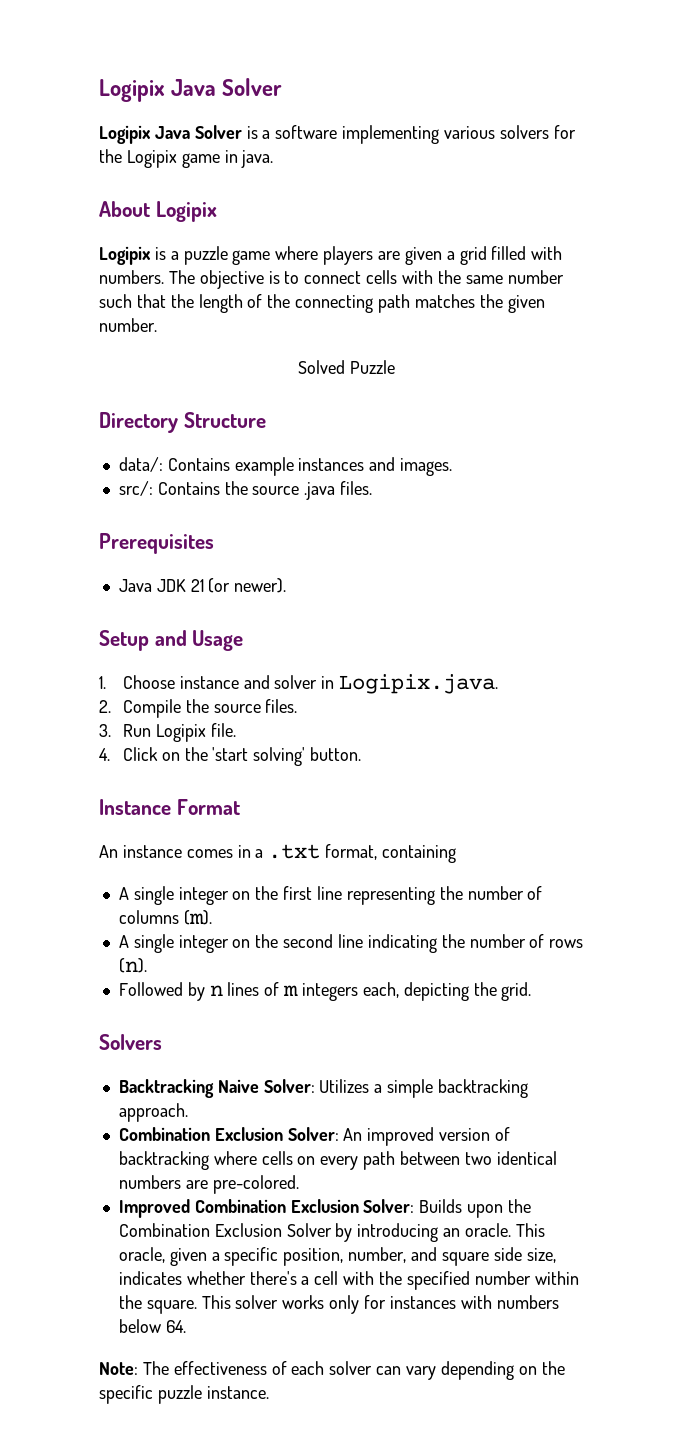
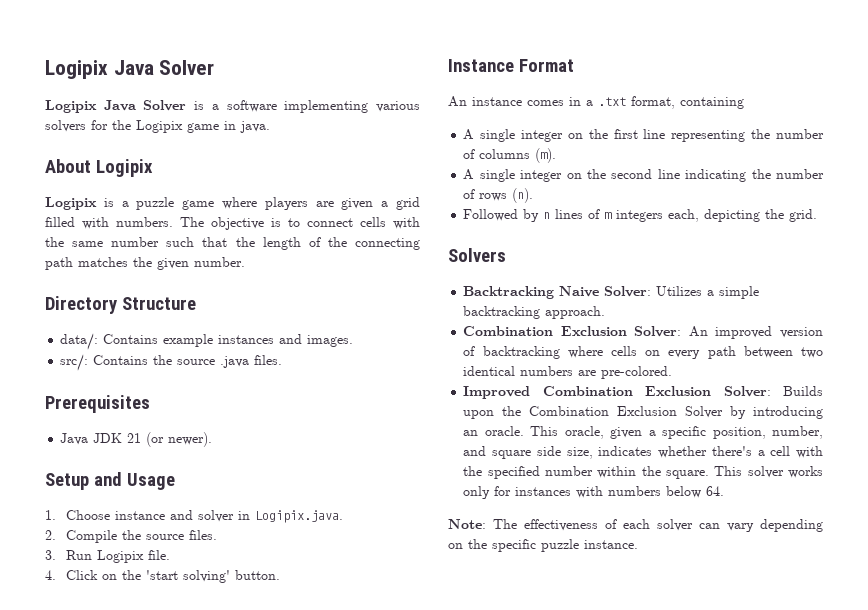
- Solved Puzzle

